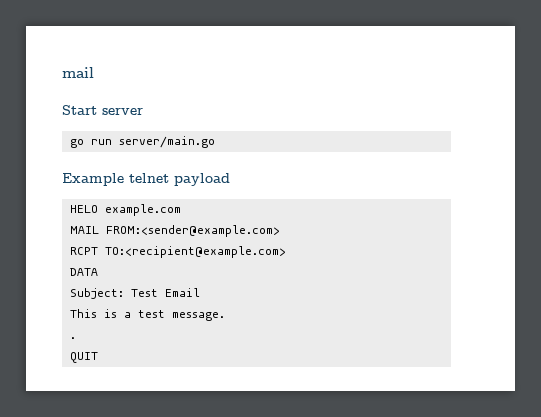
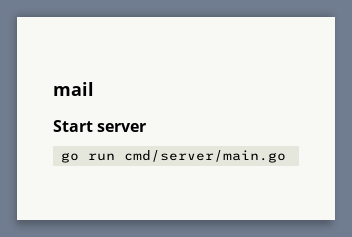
- go run server/main.go
- Example telnet payload
- HELO example.com
- MAIL FROM:<sender@example.com>
- RCPT TO:<recipient@example.com>
- DATA
- Subject: Test Email
- This is a test message.
- .
- QUIT
+ go run cmd/server/main.go

